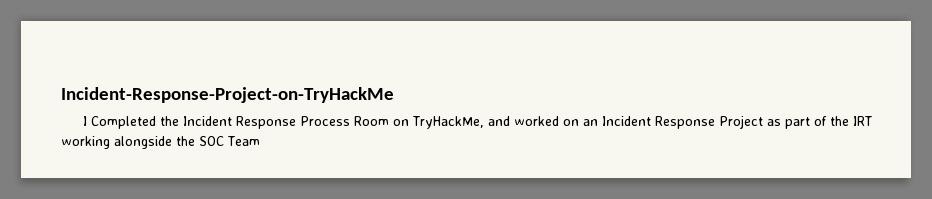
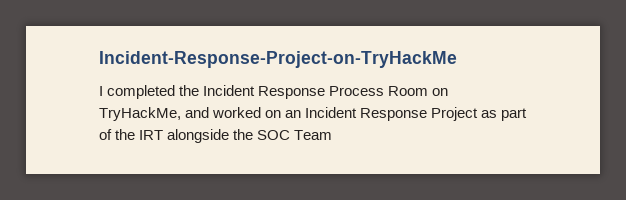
- I Completed the Incident Response Process Room on TryHackMe, and worked on an Incident Response Project as part of the IRT working alongside the SOC Team
+ I completed the Incident Response Process Room on TryHackMe, and worked on an Incident Response Project as part of the IRT alongside the SOC Team

